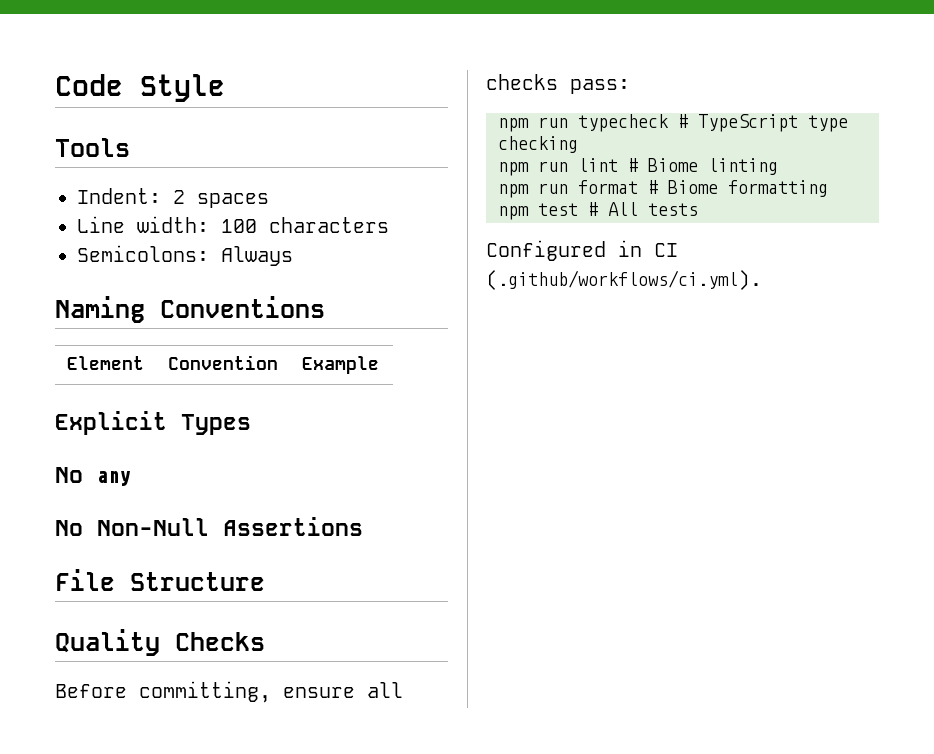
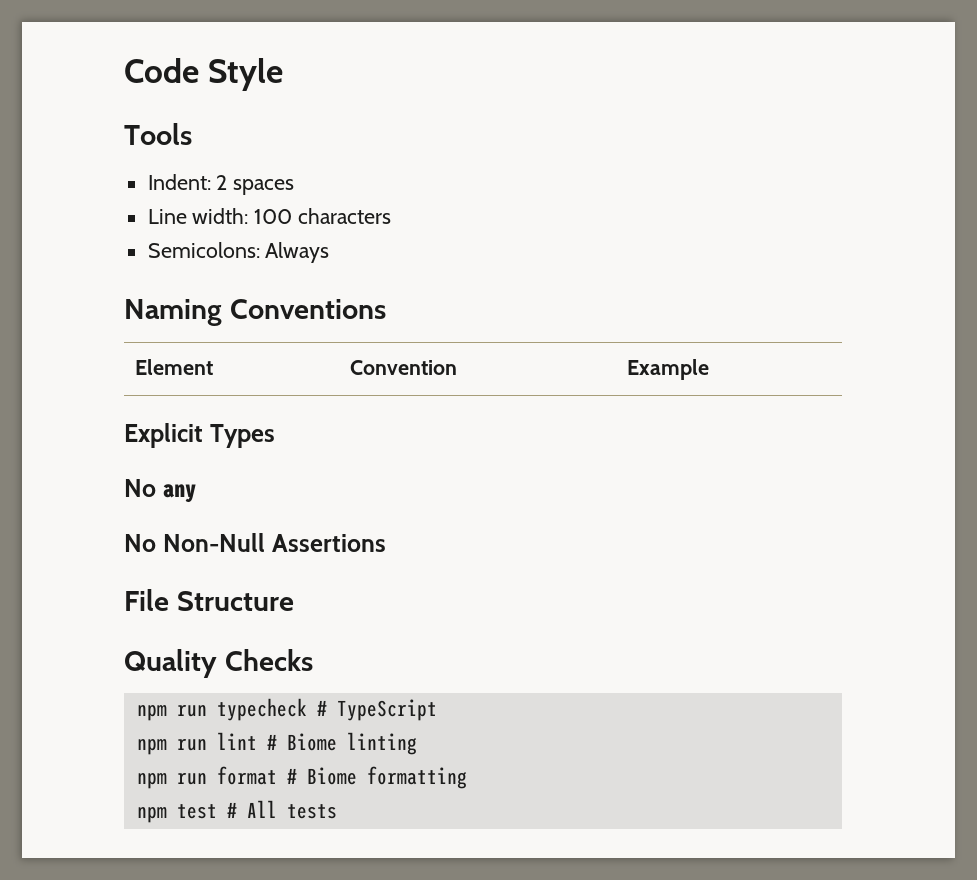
- Before committing, ensure all checks pass:
- npm run typecheck # TypeScript type checking
+ npm run typecheck # TypeScript
- Configured in CI (.github/workflows/ci.yml).

